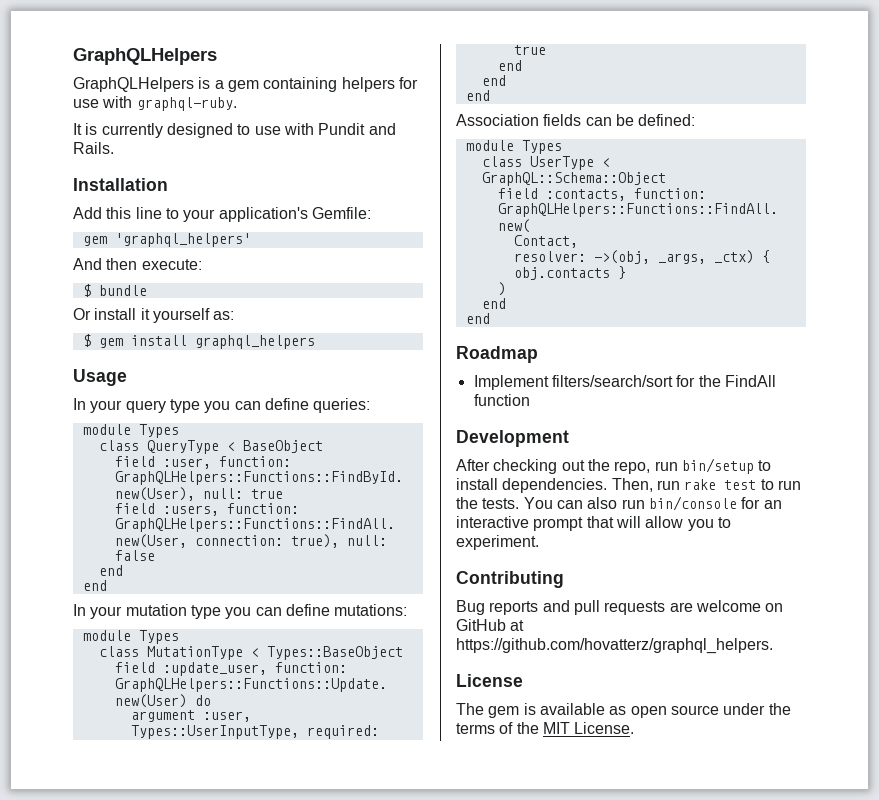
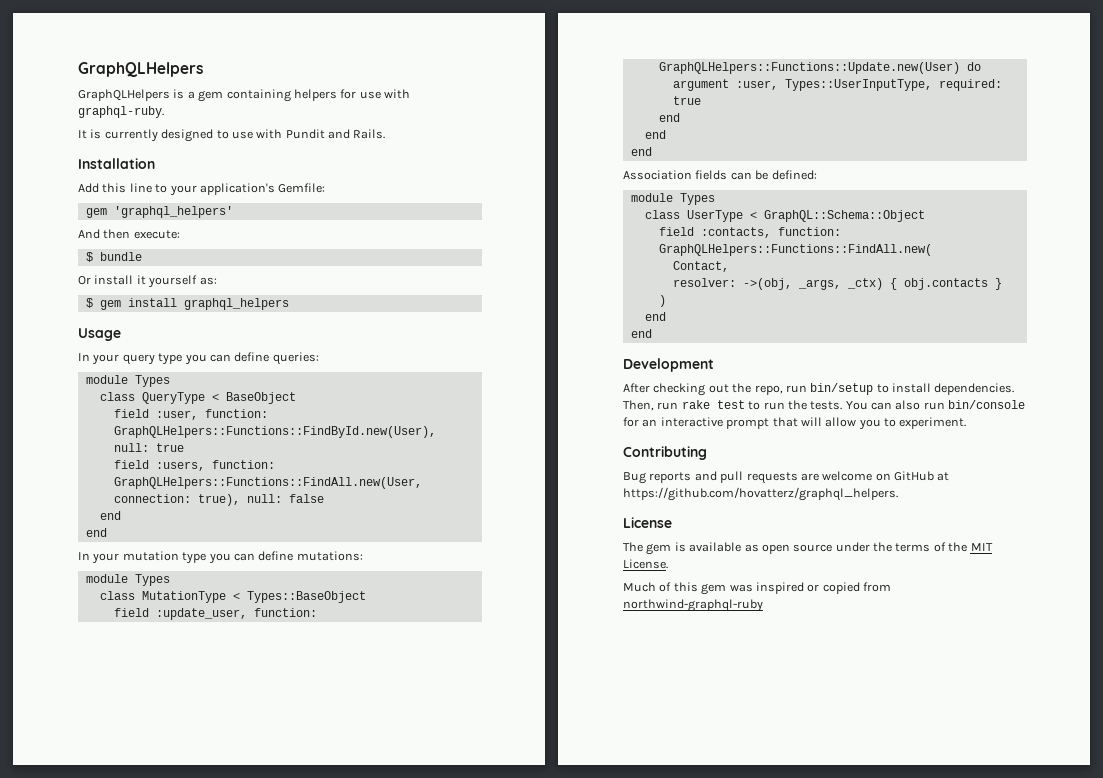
- Roadmap
- Implement filters/search/sort for the FindAll function
+ Much of this gem was inspired or copied from northwind-graphql-ruby

